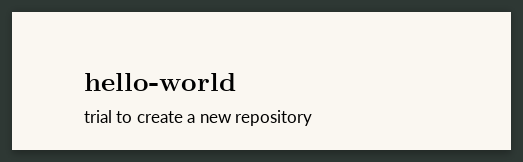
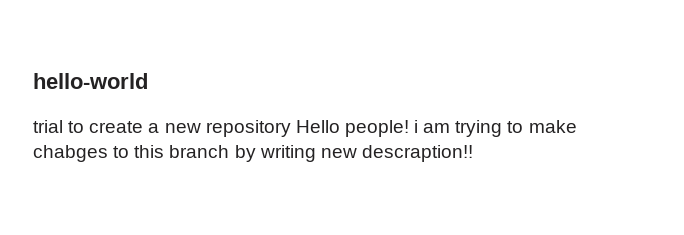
- trial to create a new repository
+ trial to create a new repository Hello people! i am trying to make chabges to this branch by writing new descraption!!

